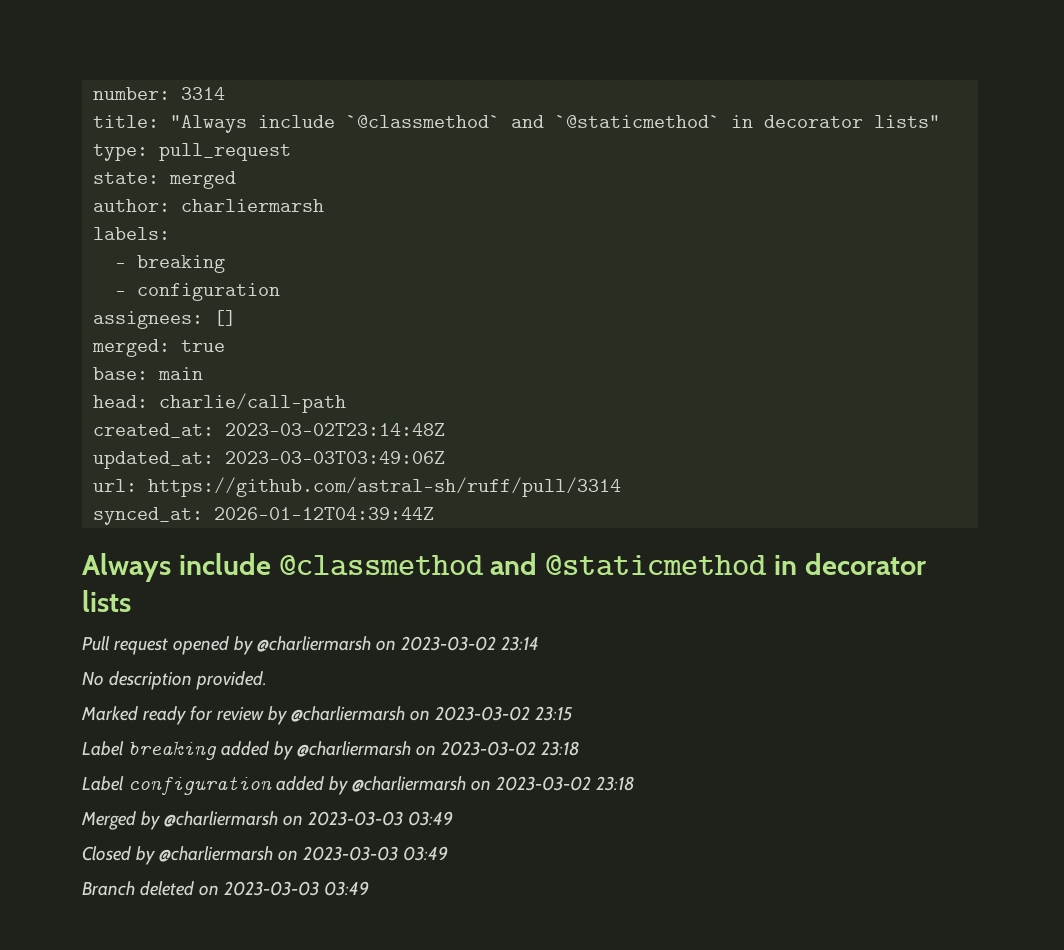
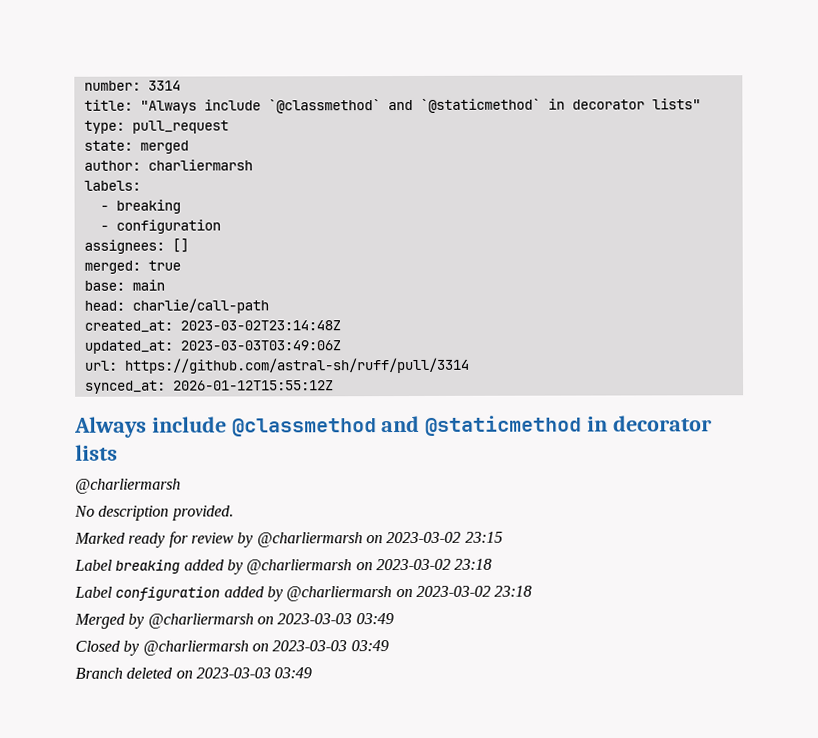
- synced_at: 2026-01-12T04:39:44Z
+ synced_at: 2026-01-12T15:55:12Z
  Always include @classmethod and @staticmethod in decorator lists
- Pull request opened by @charliermarsh on 2023-03-02 23:14
+ @charliermarsh

